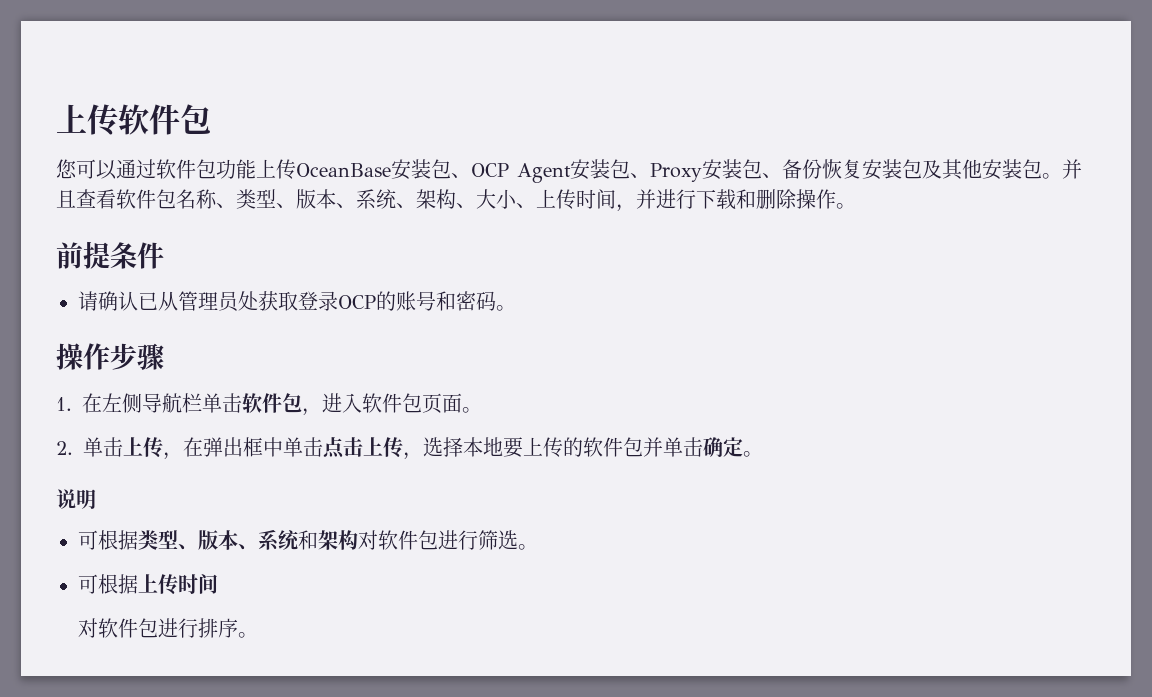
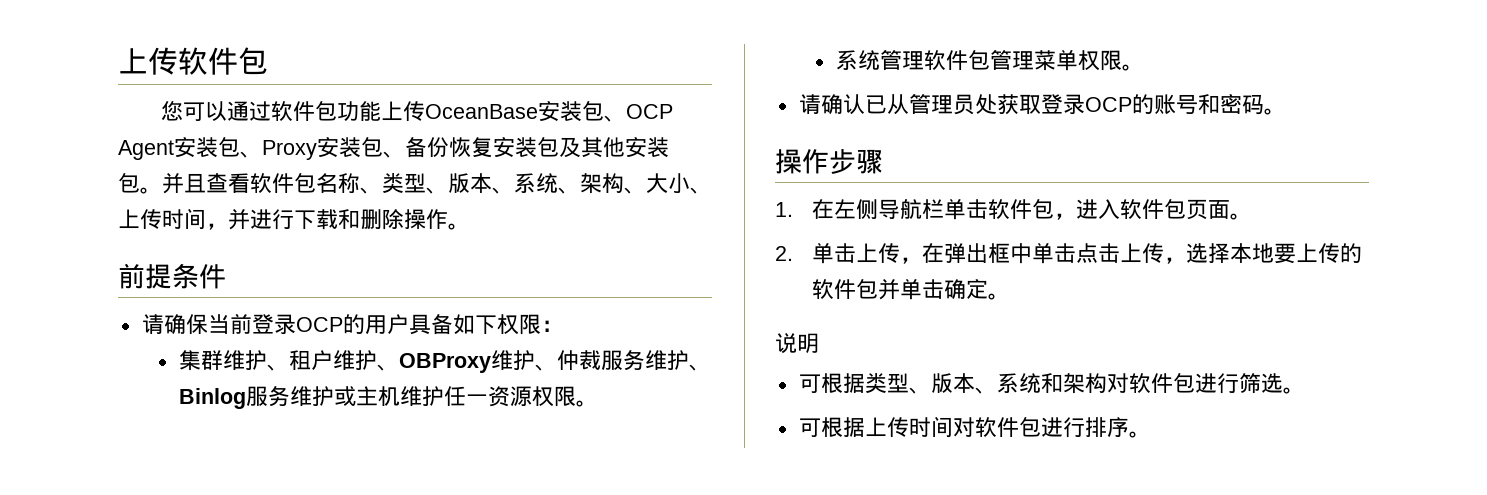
+ 请确保当前登录OCP的用户具备如下权限：
+ 集群维护、租户维护、OBProxy维护、仲裁服务维护、Binlog服务维护或主机维护任一资源权限。
+ 系统管理软件包管理菜单权限。
- 可根据上传时间
- 对软件包进行排序。
+ 可根据上传时间对软件包进行排序。

